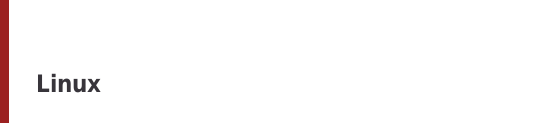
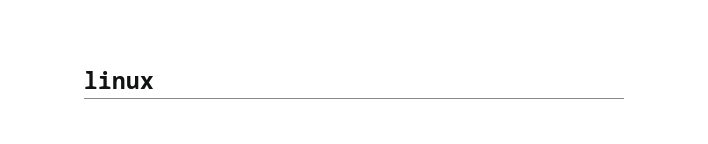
- Linux
+ linux

